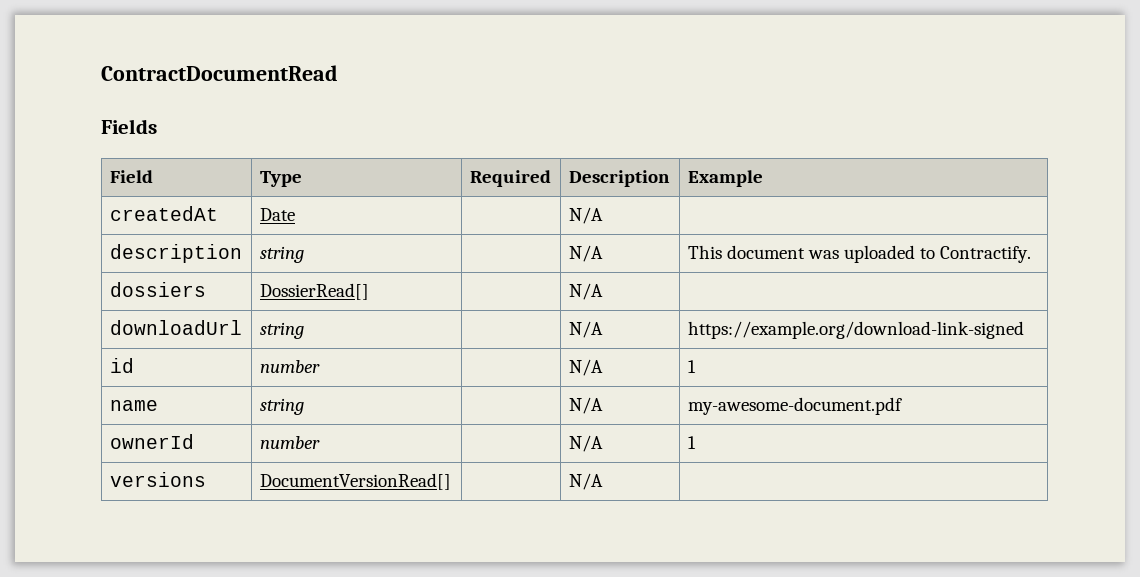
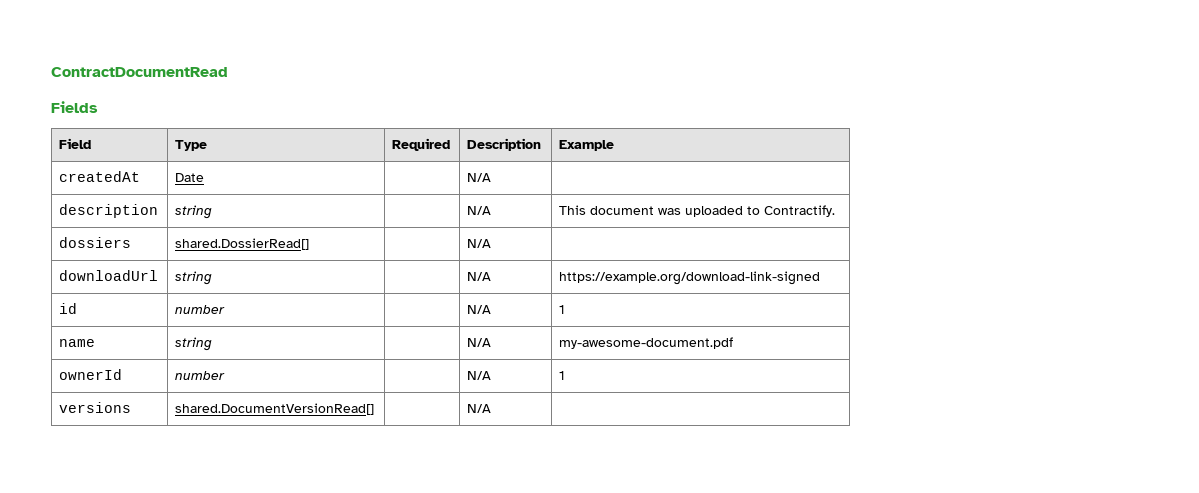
- dossiers | DossierRead[] | | N/A |
+ dossiers | shared.DossierRead[] | | N/A |
- versions | DocumentVersionRead[] | | N/A |
+ versions | shared.DocumentVersionRead[] | | N/A |

